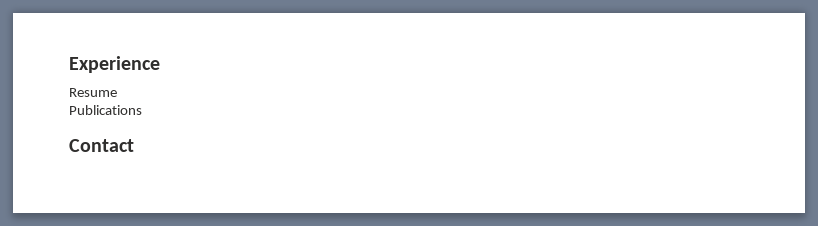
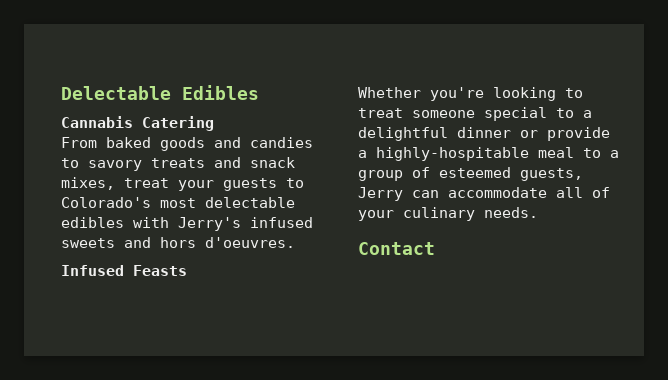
- Experience
- Resume
- Publications
+ Delectable Edibles
+ Cannabis Catering
+ From baked goods and candies to savory treats and snack mixes, treat your guests to Colorado's most delectable edibles with Jerry's infused sweets and hors d'oeuvres.
+ Infused Feasts
+ Whether you're looking to treat someone special to a delightful dinner or provide a highly-hospitable meal to a group of esteemed guests, Jerry can accommodate all of your culinary needs.

